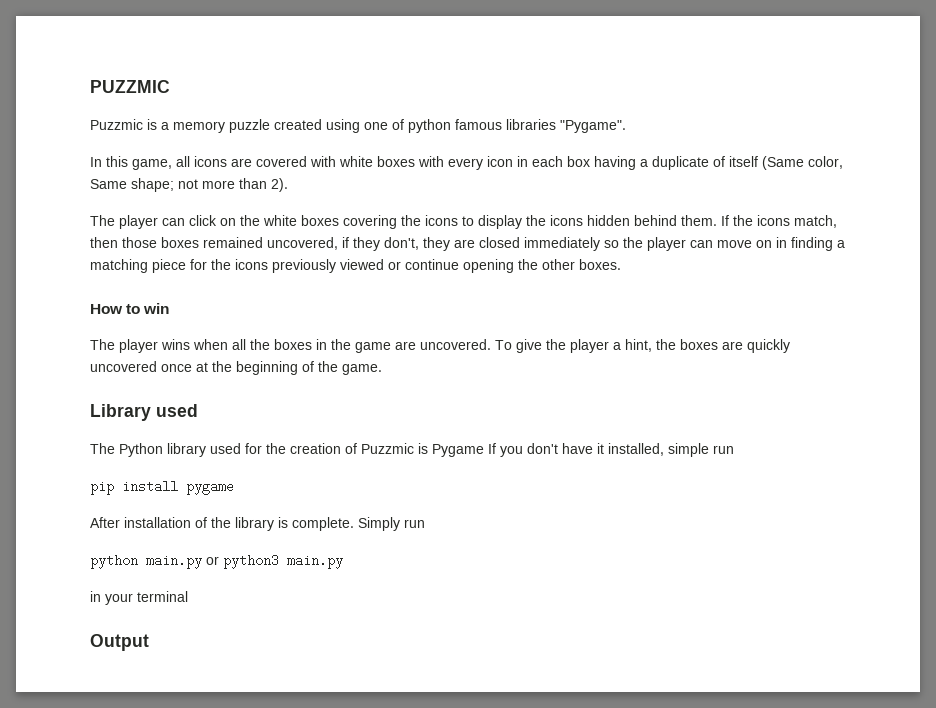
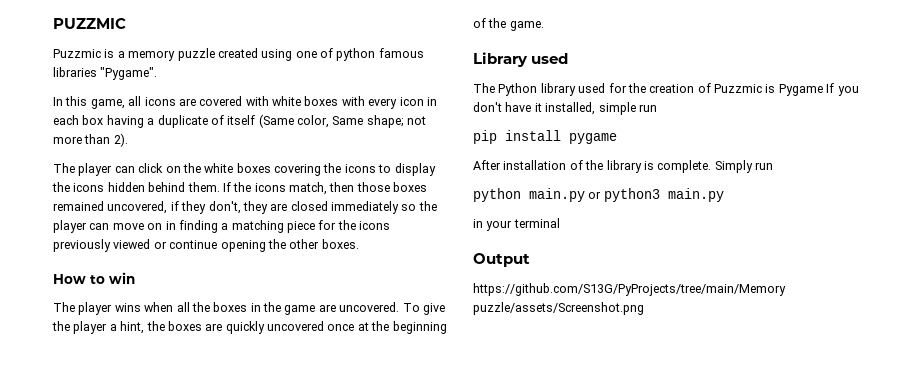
+ https://github.com/S13G/PyProjects/tree/main/Memory puzzle/assets/Screenshot.png

